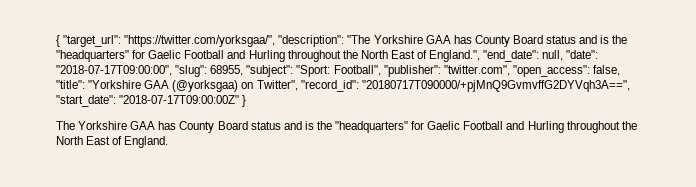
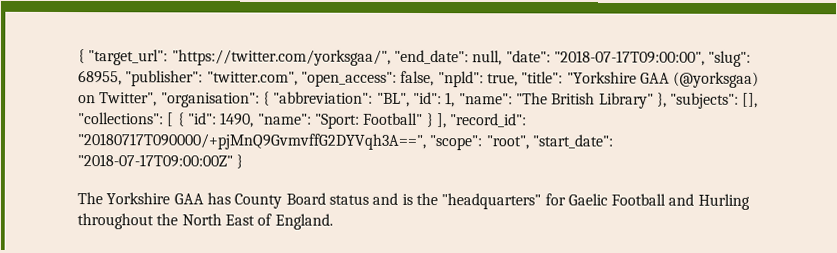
- { "target_url": "https://twitter.com/yorksgaa/", "description": "The Yorkshire GAA has County Board status and is the "headquarters" for Gaelic Football and Hurling throughout the North East of England.", "end_date": null, "date": "2018-07-17T09:00:00", "slug": 68955, "subject": "Sport: Football", "publisher": "twitter.com", "open_access": false, "title": "Yorkshire GAA (@yorksgaa) on Twitter", "record_id": "20180717T090000/+pjMnQ9GvmvffG2DYVqh3A==", "start_date": "2018-07-17T09:00:00Z" }
+ { "target_url": "https://twitter.com/yorksgaa/", "end_date": null, "date": "2018-07-17T09:00:00", "slug": 68955, "publisher": "twitter.com", "open_access": false, "npld": true, "title": "Yorkshire GAA (@yorksgaa) on Twitter", "organisation": { "abbreviation": "BL", "id": 1, "name": "The British Library" }, "subjects": [], "collections": [ { "id": 1490, "name": "Sport: Football" } ], "record_id": "20180717T090000/+pjMnQ9GvmvffG2DYVqh3A==", "scope": "root", "start_date": "2018-07-17T09:00:00Z" }

